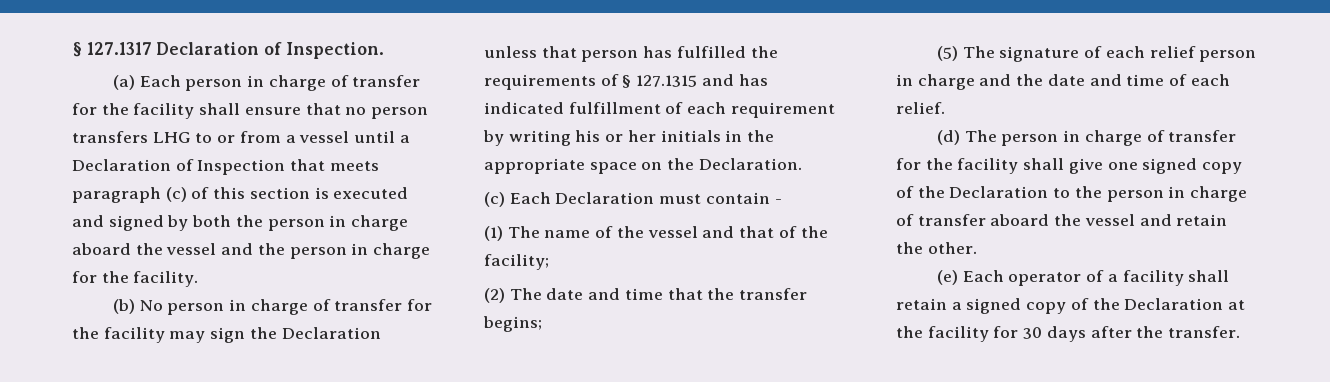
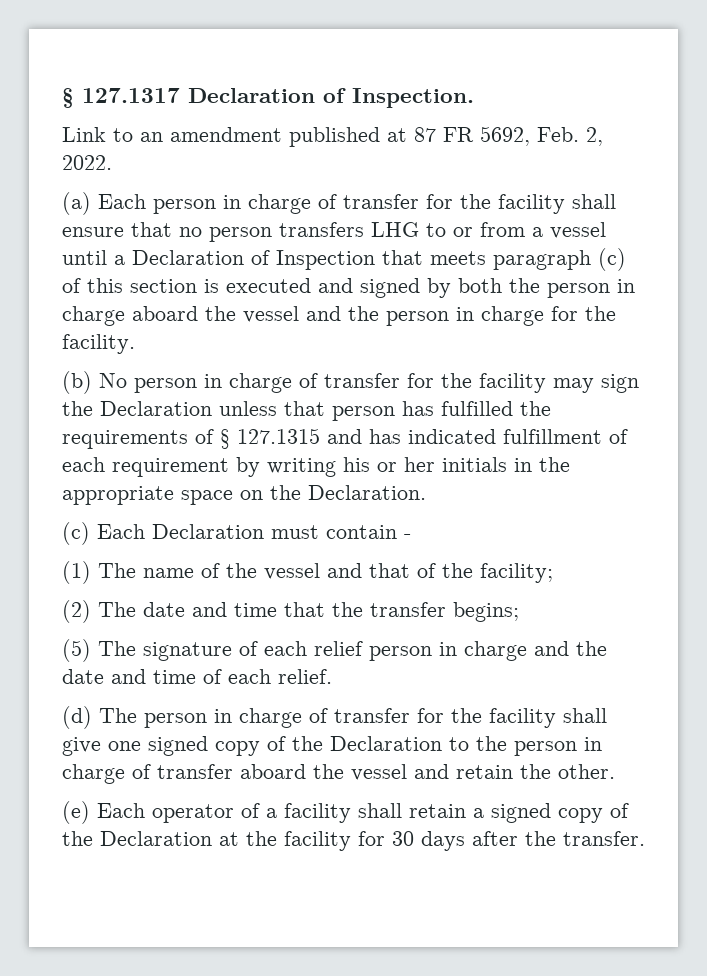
+ Link to an amendment published at 87 FR 5692, Feb. 2, 2022.

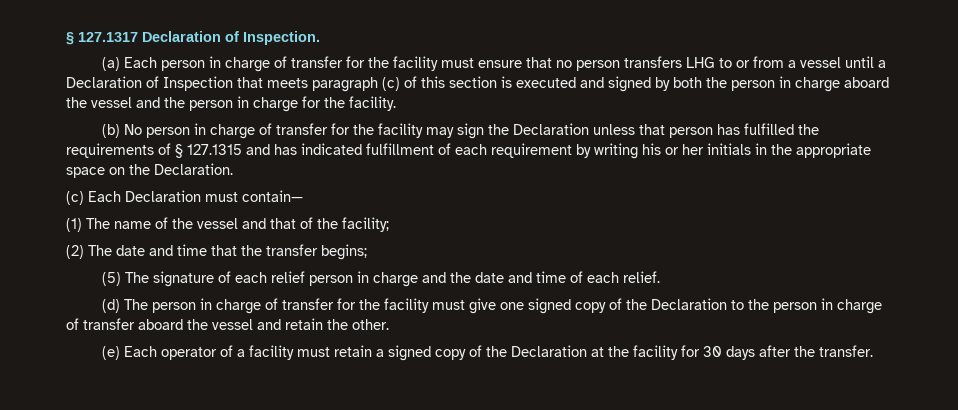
- Link to an amendment published at 87 FR 5692, Feb. 2, 2022.
- (a) Each person in charge of transfer for the facility shall ensure that no person transfers LHG to or from a vessel until a Declaration of Inspection that meets paragraph (c) of this section is executed and signed by both the person in charge aboard the vessel and the person in charge for the facility.
+ (a) Each person in charge of transfer for the facility must ensure that no person transfers LHG to or from a vessel until a Declaration of Inspection that meets paragraph (c) of this section is executed and signed by both the person in charge aboard the vessel and the person in charge for the facility.
- (c) Each Declaration must contain -
+ (c) Each Declaration must contain—
- (d) The person in charge of transfer for the facility shall give one signed copy of the Declaration to the person in charge of transfer aboard the vessel and retain the other.
+ (d) The person in charge of transfer for the facility must give one signed copy of the Declaration to the person in charge of transfer aboard the vessel and retain the other.
- (e) Each operator of a facility shall retain a signed copy of the Declaration at the facility for 30 days after the transfer.
+ (e) Each operator of a facility must retain a signed copy of the Declaration at the facility for 30 days after the transfer.

